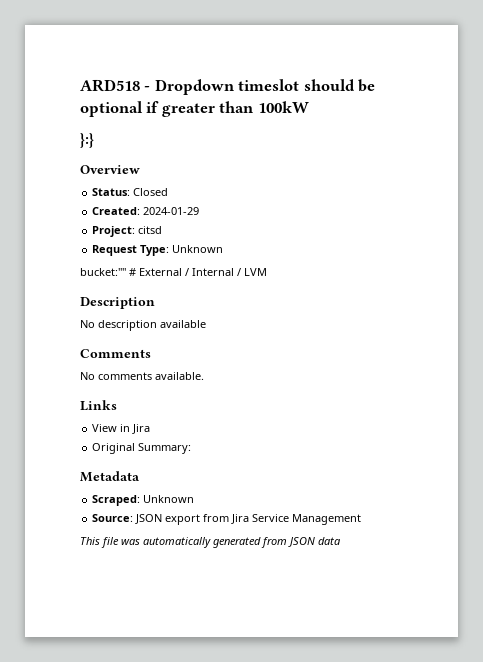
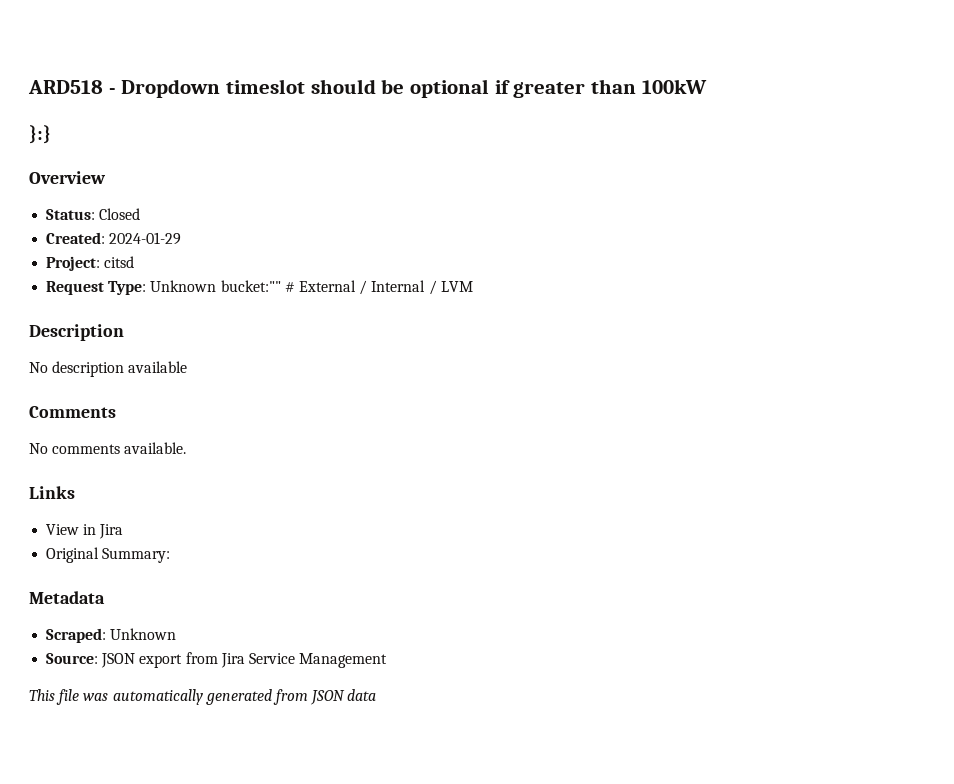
- Request Type: Unknown
- bucket:"" # External / Internal / LVM
+ Request Type: Unknown bucket:"" # External / Internal / LVM

